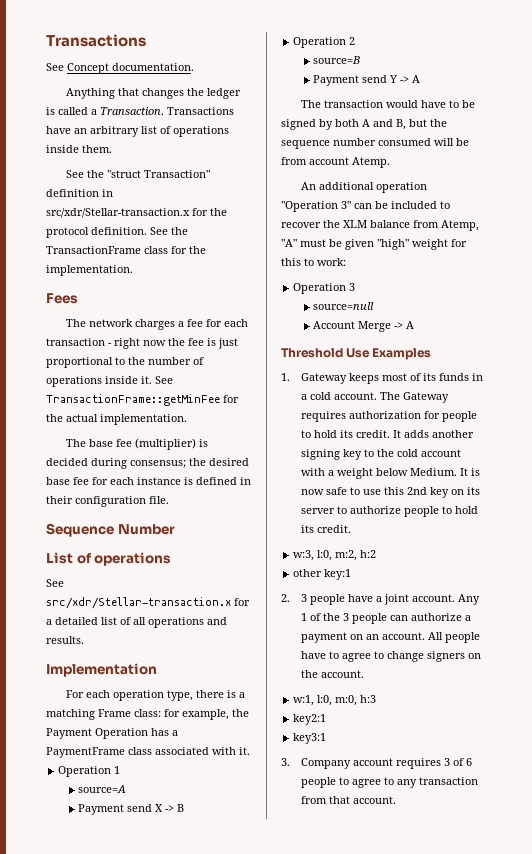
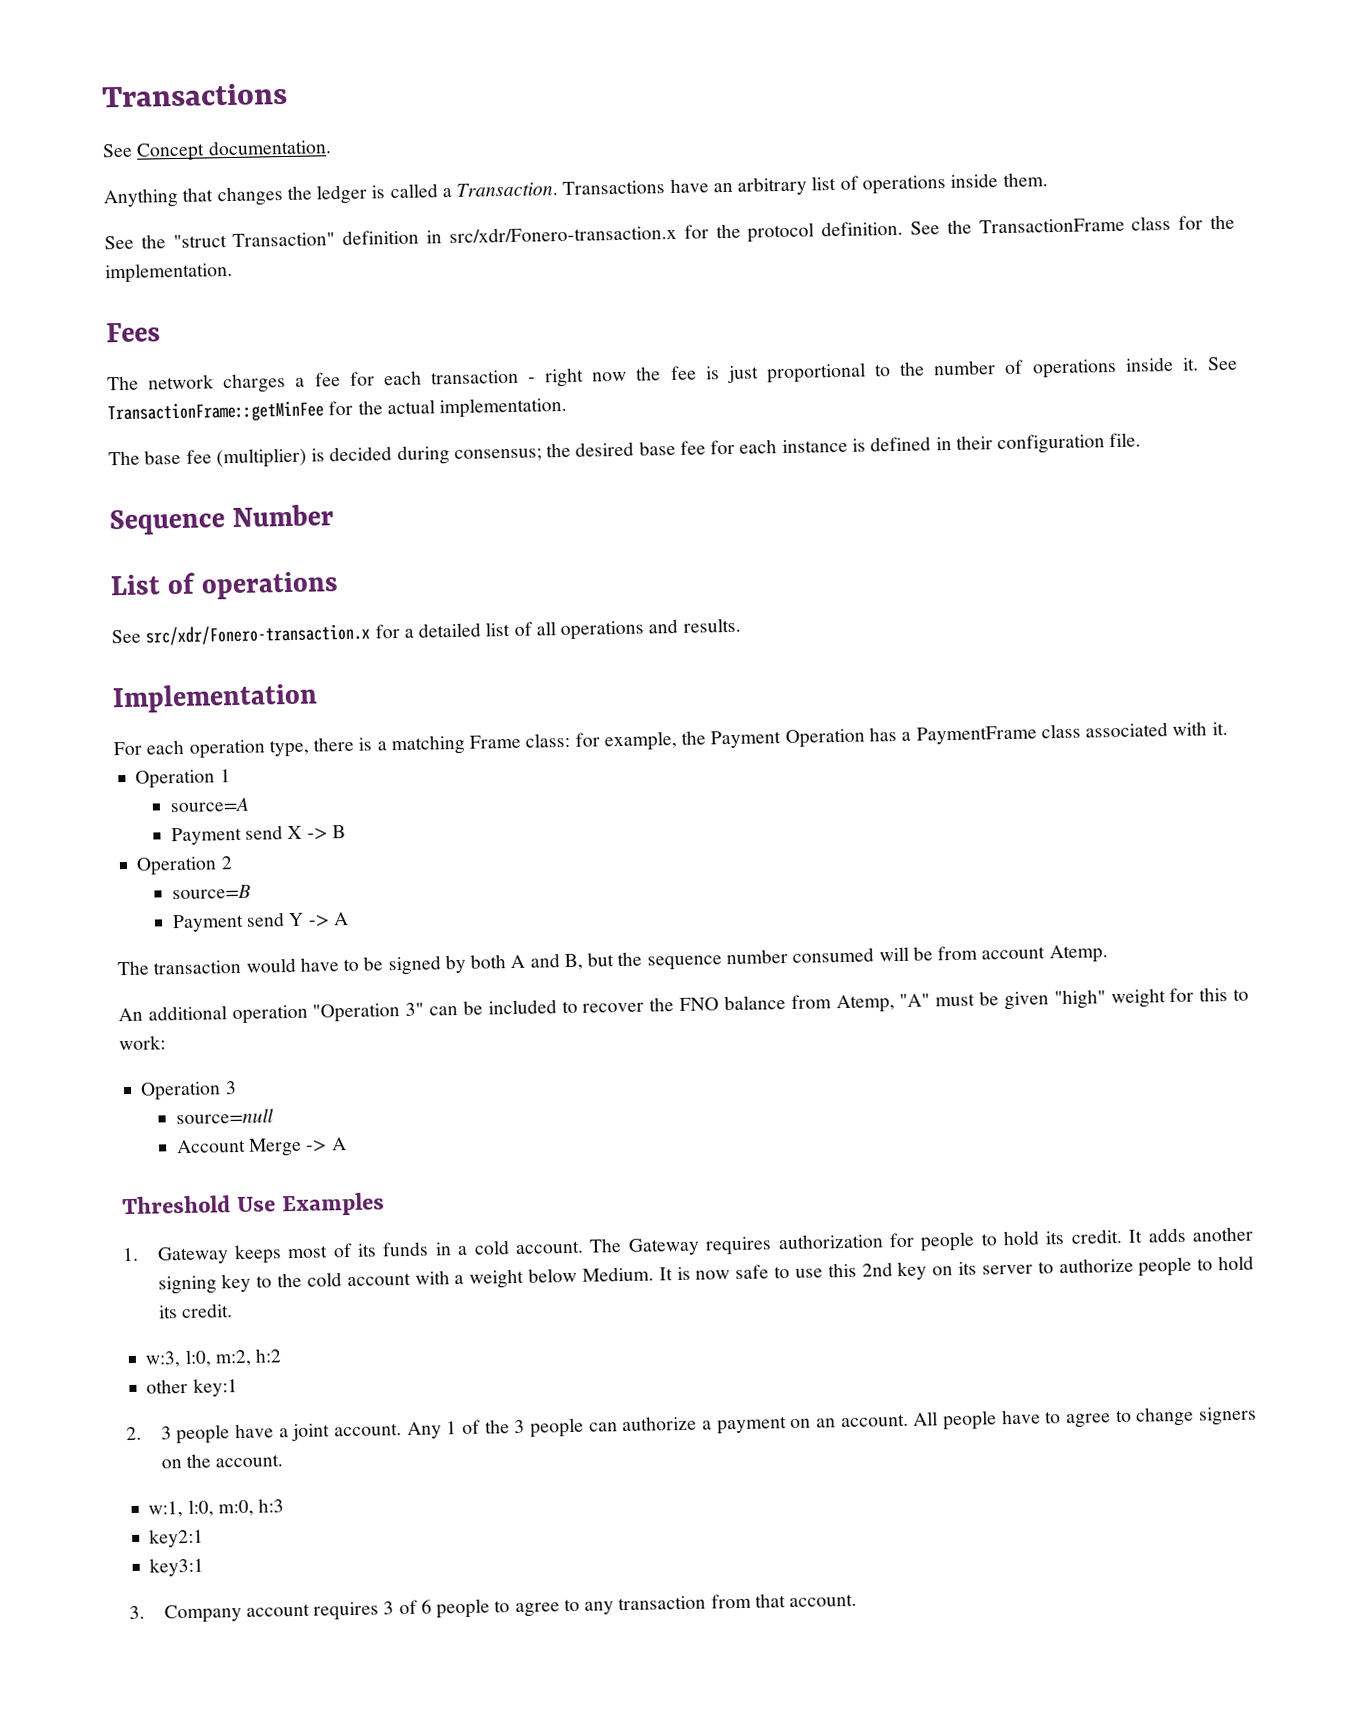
- See the "struct Transaction" definition in src/xdr/Stellar-transaction.x for the protocol definition.
+ See the "struct Transaction" definition in src/xdr/Fonero-transaction.x for the protocol definition.
- See src/xdr/Stellar-transaction.x for a detailed list of all operations and results.
+ See src/xdr/Fonero-transaction.x for a detailed list of all operations and results.
- An additional operation "Operation 3" can be included to recover the XLM balance from Atemp, "A" must be given "high" weight for this to work:
+ An additional operation "Operation 3" can be included to recover the FNO balance from Atemp, "A" must be given "high" weight for this to work:

